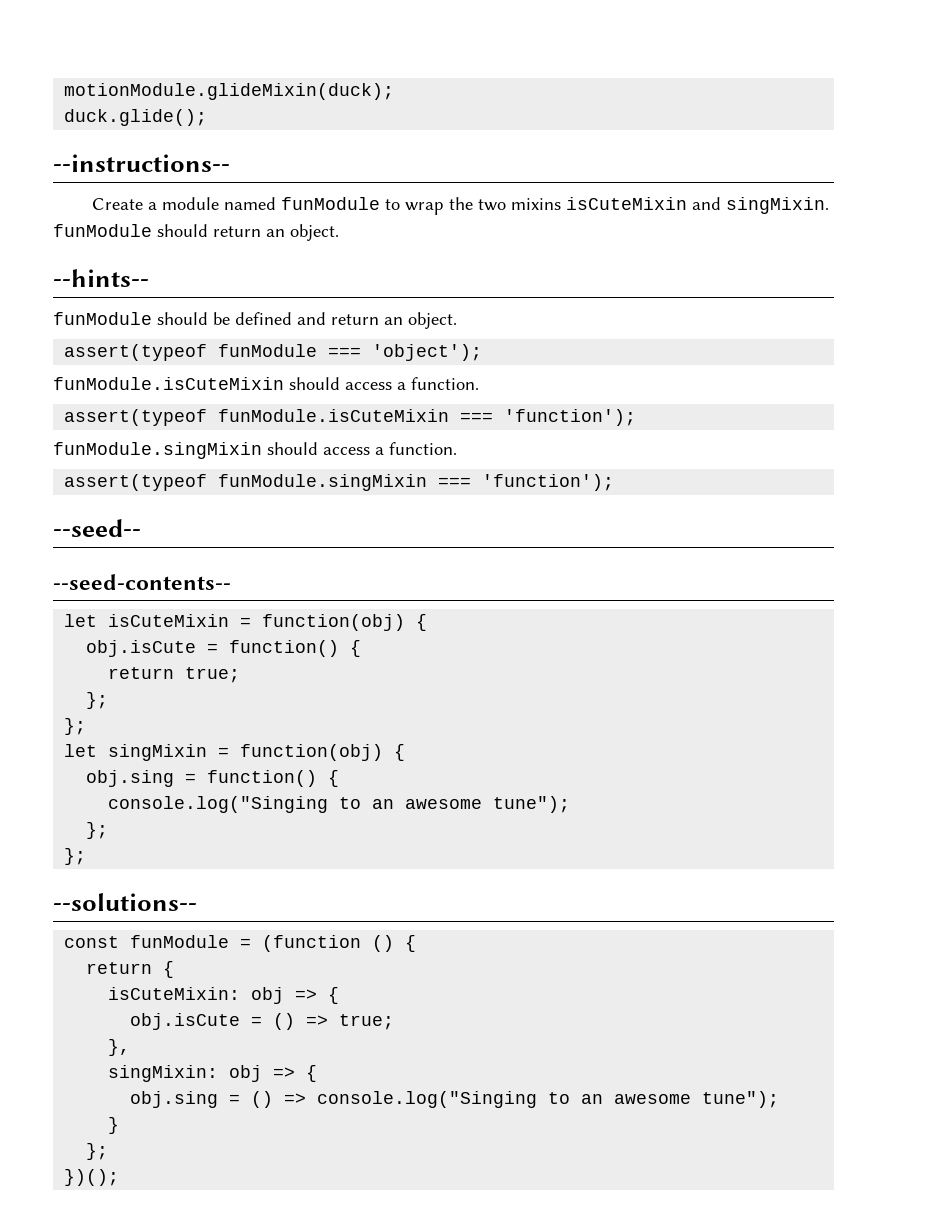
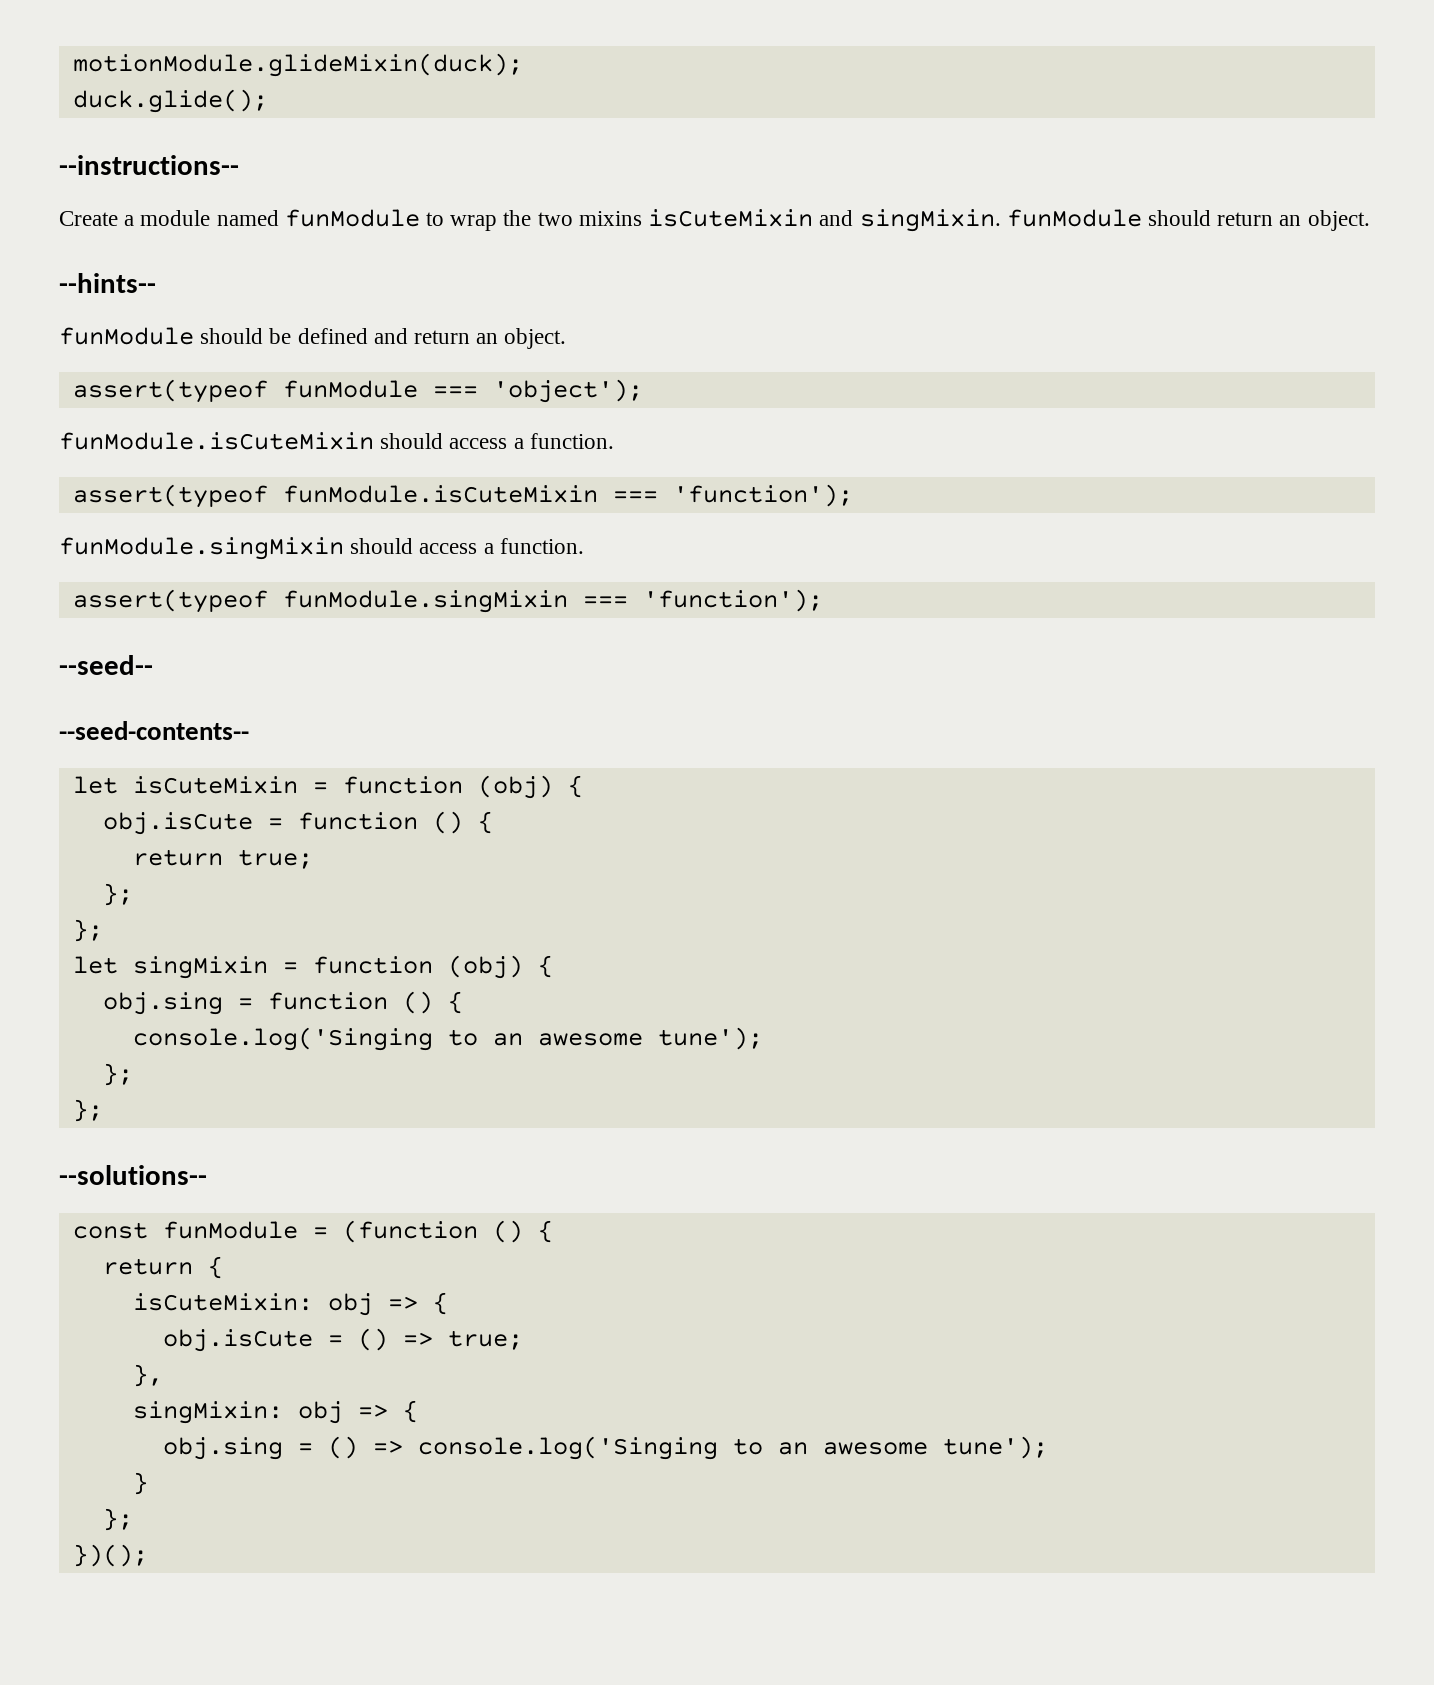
- let isCuteMixin = function(obj) {
- obj.isCute = function() {
+ let isCuteMixin = function (obj) {
+ obj.isCute = function () {
- let singMixin = function(obj) {
- obj.sing = function() {
- console.log("Singing to an awesome tune");
+ let singMixin = function (obj) {
+ obj.sing = function () {
+ console.log('Singing to an awesome tune');
- obj.sing = () => console.log("Singing to an awesome tune");
+ obj.sing = () => console.log('Singing to an awesome tune');

